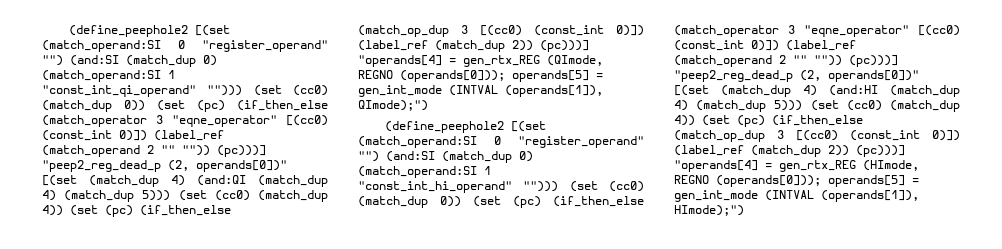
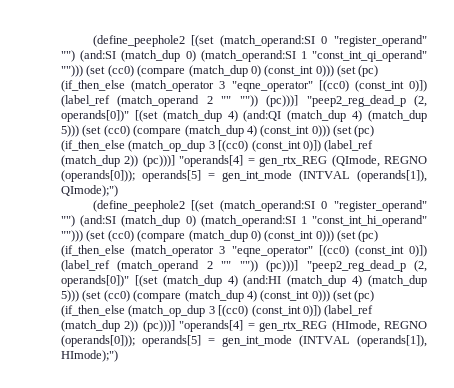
- (define_peephole2 [(set (match_operand:SI 0 "register_operand" "") (and:SI (match_dup 0) (match_operand:SI 1 "const_int_qi_operand" ""))) (set (cc0) (match_dup 0)) (set (pc) (if_then_else (match_operator 3 "eqne_operator" [(cc0) (const_int 0)]) (label_ref (match_operand 2 "" "")) (pc)))] "peep2_reg_dead_p (2, operands[0])" [(set (match_dup 4) (and:QI (match_dup 4) (match_dup 5))) (set (cc0) (match_dup 4)) (set (pc) (if_then_else (match_op_dup 3 [(cc0) (const_int 0)]) (label_ref (match_dup 2)) (pc)))] "operands[4] = gen_rtx_REG (QImode, REGNO (operands[0]));
+ (define_peephole2 [(set (match_operand:SI 0 "register_operand" "") (and:SI (match_dup 0) (match_operand:SI 1 "const_int_qi_operand" ""))) (set (cc0) (compare (match_dup 0) (const_int 0))) (set (pc) (if_then_else (match_operator 3 "eqne_operator" [(cc0) (const_int 0)]) (label_ref (match_operand 2 "" "")) (pc)))] "peep2_reg_dead_p (2, operands[0])" [(set (match_dup 4) (and:QI (match_dup 4) (match_dup 5))) (set (cc0) (compare (match_dup 4) (const_int 0))) (set (pc) (if_then_else (match_op_dup 3 [(cc0) (const_int 0)]) (label_ref (match_dup 2)) (pc)))] "operands[4] = gen_rtx_REG (QImode, REGNO (operands[0]));
- (define_peephole2 [(set (match_operand:SI 0 "register_operand" "") (and:SI (match_dup 0) (match_operand:SI 1 "const_int_hi_operand" ""))) (set (cc0) (match_dup 0)) (set (pc) (if_then_else (match_operator 3 "eqne_operator" [(cc0) (const_int 0)]) (label_ref (match_operand 2 "" "")) (pc)))] "peep2_reg_dead_p (2, operands[0])" [(set (match_dup 4) (and:HI (match_dup 4) (match_dup 5))) (set (cc0) (match_dup 4)) (set (pc) (if_then_else (match_op_dup 3 [(cc0) (const_int 0)]) (label_ref (match_dup 2)) (pc)))] "operands[4] = gen_rtx_REG (HImode, REGNO (operands[0]));
+ (define_peephole2 [(set (match_operand:SI 0 "register_operand" "") (and:SI (match_dup 0) (match_operand:SI 1 "const_int_hi_operand" ""))) (set (cc0) (compare (match_dup 0) (const_int 0))) (set (pc) (if_then_else (match_operator 3 "eqne_operator" [(cc0) (const_int 0)]) (label_ref (match_operand 2 "" "")) (pc)))] "peep2_reg_dead_p (2, operands[0])" [(set (match_dup 4) (and:HI (match_dup 4) (match_dup 5))) (set (cc0) (compare (match_dup 4) (const_int 0))) (set (pc) (if_then_else (match_op_dup 3 [(cc0) (const_int 0)]) (label_ref (match_dup 2)) (pc)))] "operands[4] = gen_rtx_REG (HImode, REGNO (operands[0]));

